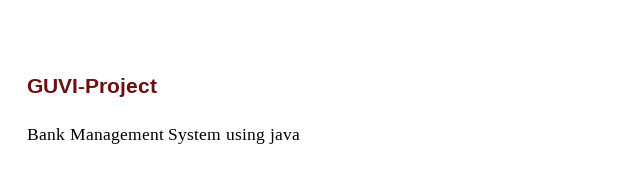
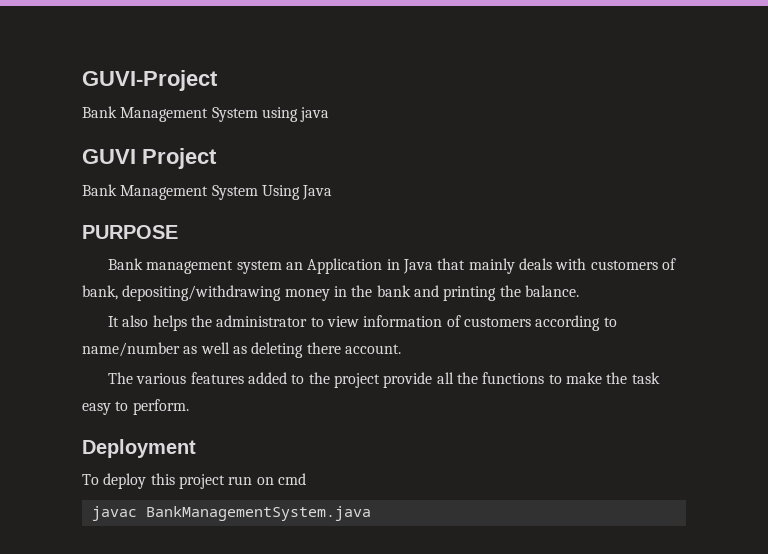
+ GUVI Project
+ Bank Management System Using Java
+ PURPOSE
+ Bank management system an Application in Java that mainly deals with customers of bank, depositing/withdrawing money in the bank and printing the balance.
+ It also helps the administrator to view information of customers according to name/number as well as deleting there account.
+ The various features added to the project provide all the functions to make the task easy to perform.
+ Deployment
+ To deploy this project run on cmd
+ javac BankManagementSystem.java

